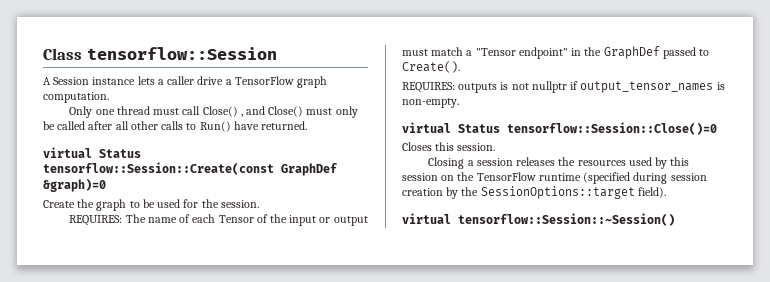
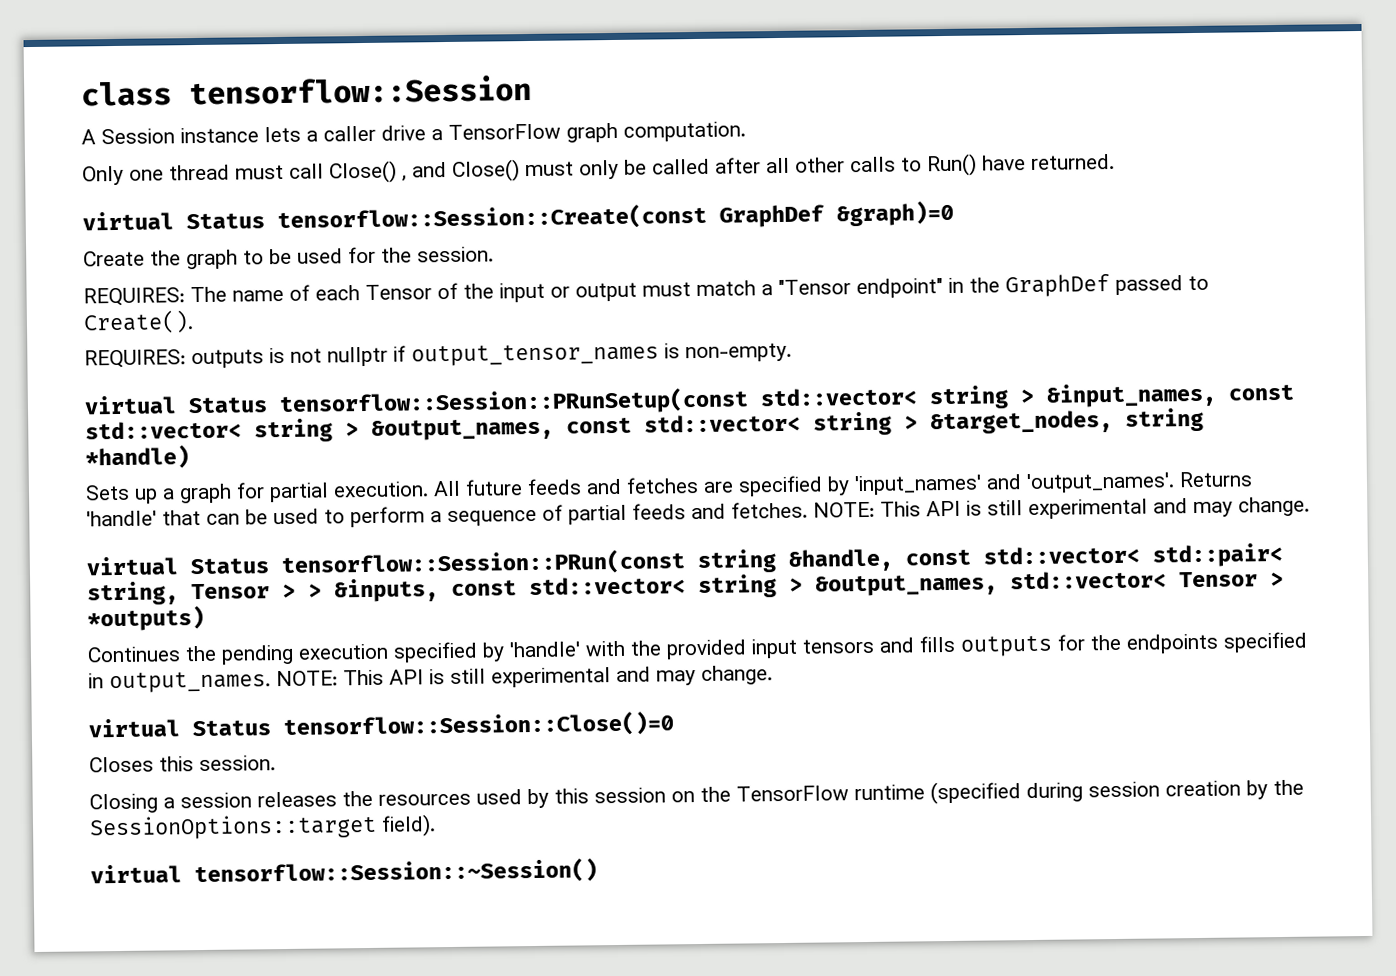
- Class tensorflow::Session
+ class tensorflow::Session
+ virtual Status tensorflow::Session::PRunSetup(const std::vector< string > &input_names, const std::vector< string > &output_names, const std::vector< string > &target_nodes, string *handle)
+ Sets up a graph for partial execution. All future feeds and fetches are specified by 'input_names' and 'output_names'. Returns 'handle' that can be used to perform a sequence of partial feeds and fetches. NOTE: This API is still experimental and may change.
+ virtual Status tensorflow::Session::PRun(const string &handle, const std::vector< std::pair< string, Tensor > > &inputs, const std::vector< string > &output_names, std::vector< Tensor > *outputs)
+ Continues the pending execution specified by 'handle' with the provided input tensors and fills outputs for the endpoints specified in output_names. NOTE: This API is still experimental and may change.

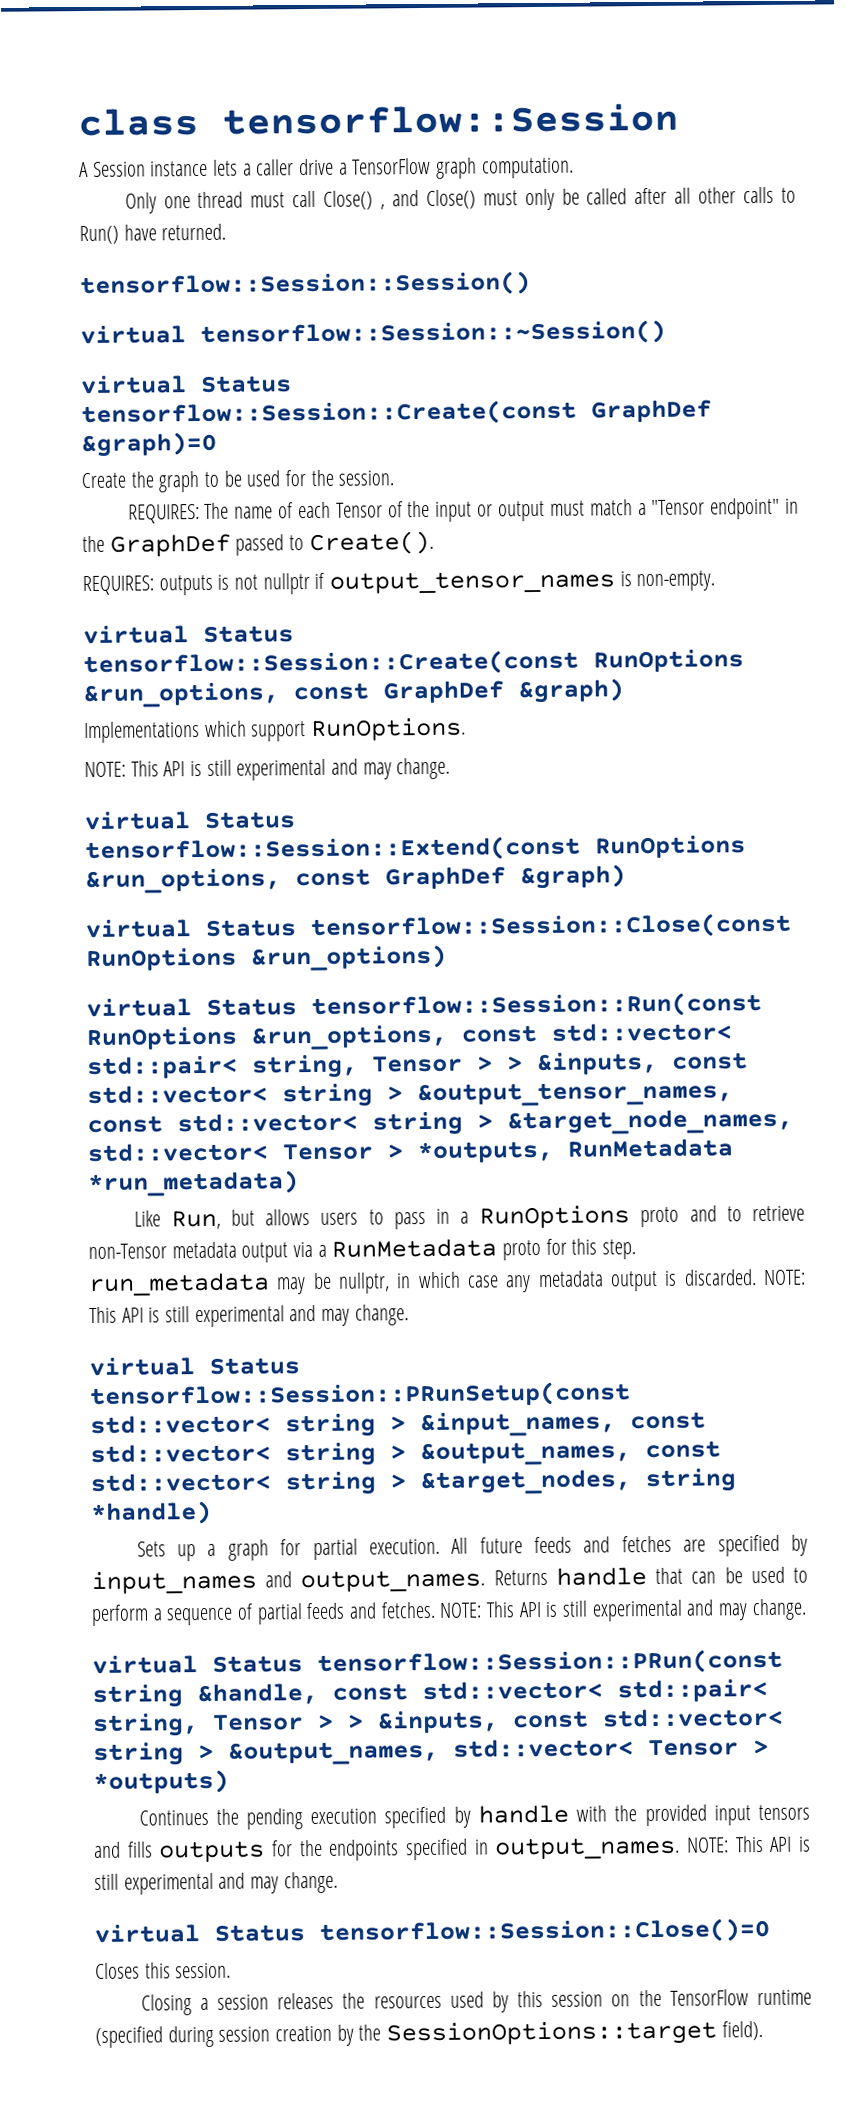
+ tensorflow::Session::Session()
+ virtual tensorflow::Session::~Session()
+ virtual Status tensorflow::Session::Create(const RunOptions &run_options, const GraphDef &graph)
+ Implementations which support RunOptions.
+ NOTE: This API is still experimental and may change.
+ virtual Status tensorflow::Session::Extend(const RunOptions &run_options, const GraphDef &graph)
+ virtual Status tensorflow::Session::Close(const RunOptions &run_options)
+ virtual Status tensorflow::Session::Run(const RunOptions &run_options, const std::vector< std::pair< string, Tensor > > &inputs, const std::vector< string > &output_tensor_names, const std::vector< string > &target_node_names, std::vector< Tensor > *outputs, RunMetadata *run_metadata)
+ Like Run, but allows users to pass in a RunOptions proto and to retrieve non-Tensor metadata output via a RunMetadata proto for this step. run_metadata may be nullptr, in which case any metadata output is discarded. NOTE: This API is still experimental and may change.
- All future feeds and fetches are specified by 'input_names' and 'output_names'. Returns 'handle' that can be used to perform a sequence of partial feeds and fetches.
+ All future feeds and fetches are specified by input_names and output_names. Returns handle that can be used to perform a sequence of partial feeds and fetches.
- Continues the pending execution specified by 'handle' with the provided input tensors and fills outputs for the endpoints specified in output_names.
+ Continues the pending execution specified by handle with the provided input tensors and fills outputs for the endpoints specified in output_names.
- virtual tensorflow::Session::~Session()

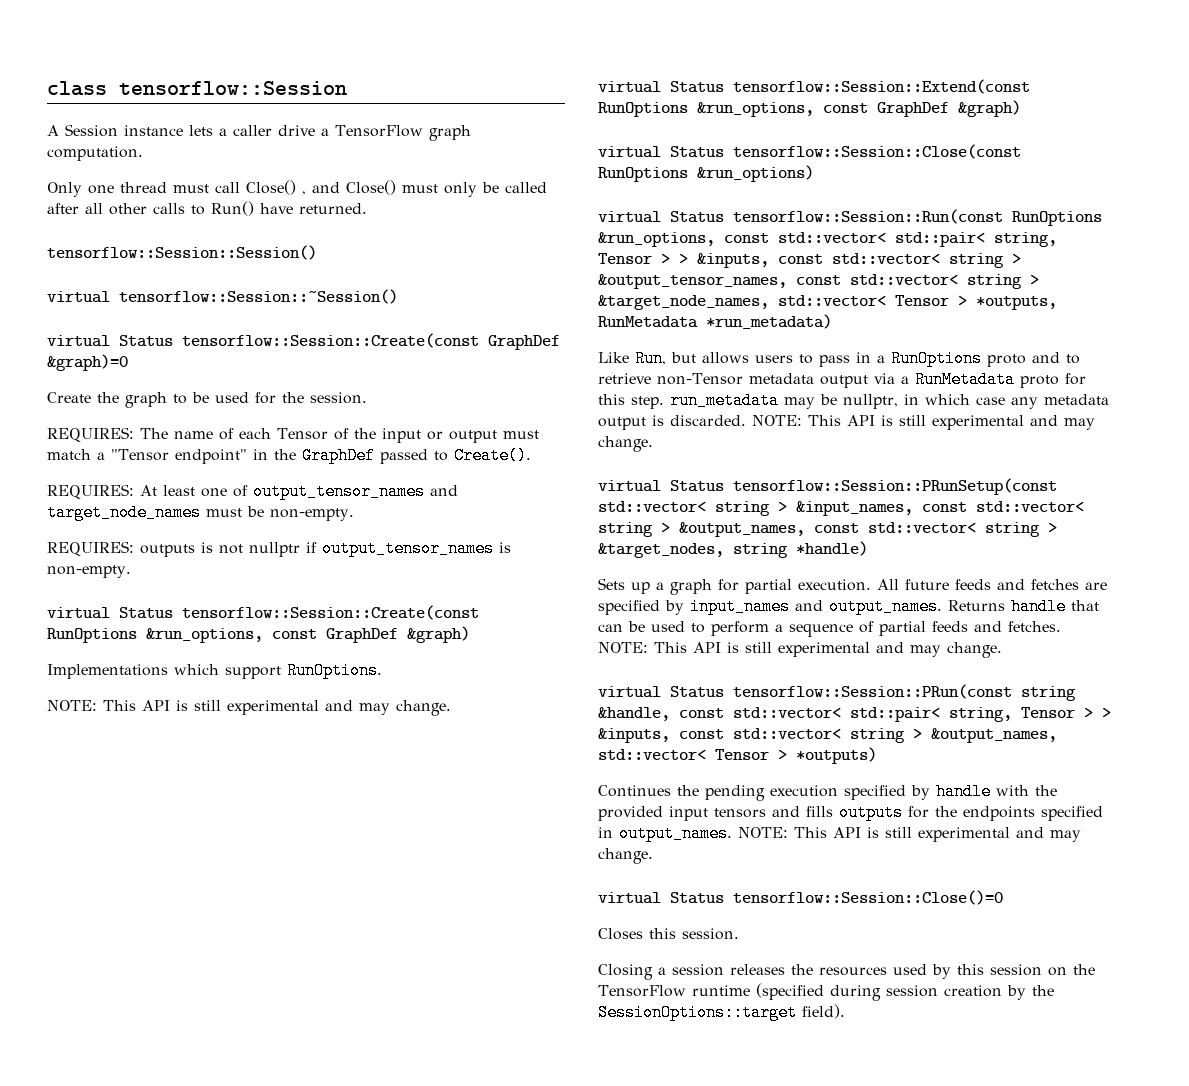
+ REQUIRES: At least one of output_tensor_names and target_node_names must be non-empty.

